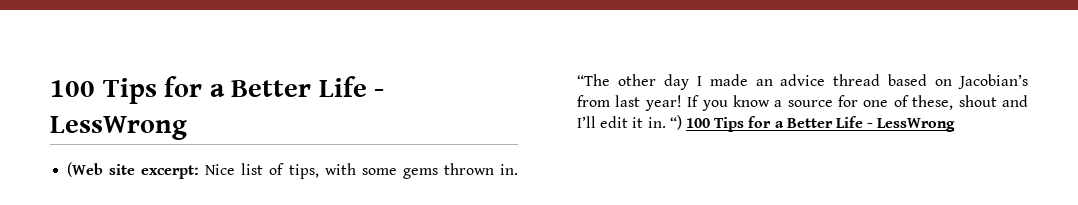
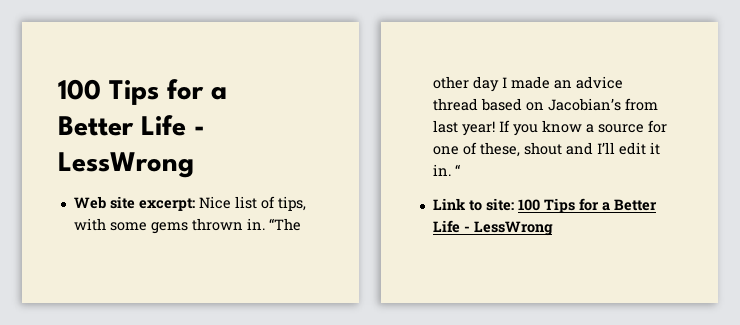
- (Web site excerpt: Nice list of tips, with some gems thrown in.
+ Web site excerpt: Nice list of tips, with some gems thrown in.
- “) 100 Tips for a Better Life - LessWrong
+ “
+ Link to site: 100 Tips for a Better Life - LessWrong

